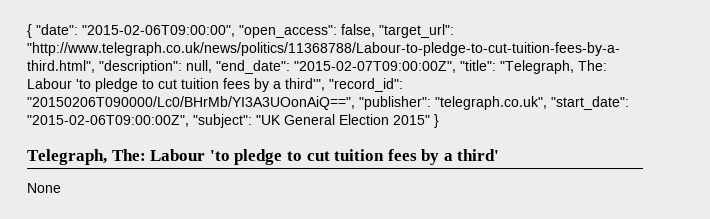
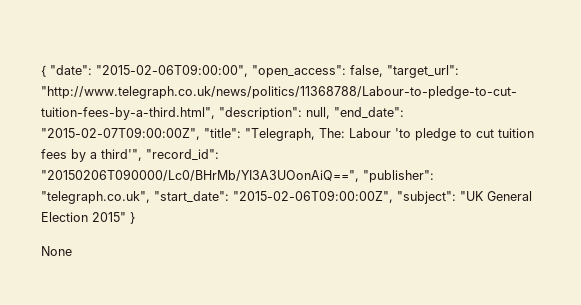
- Telegraph, The: Labour 'to pledge to cut tuition fees by a third'

